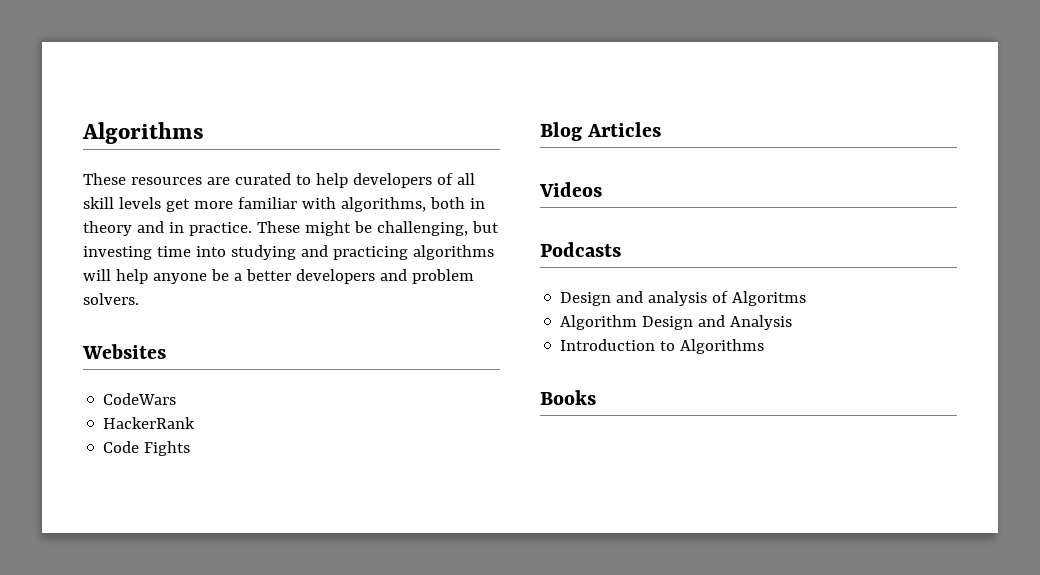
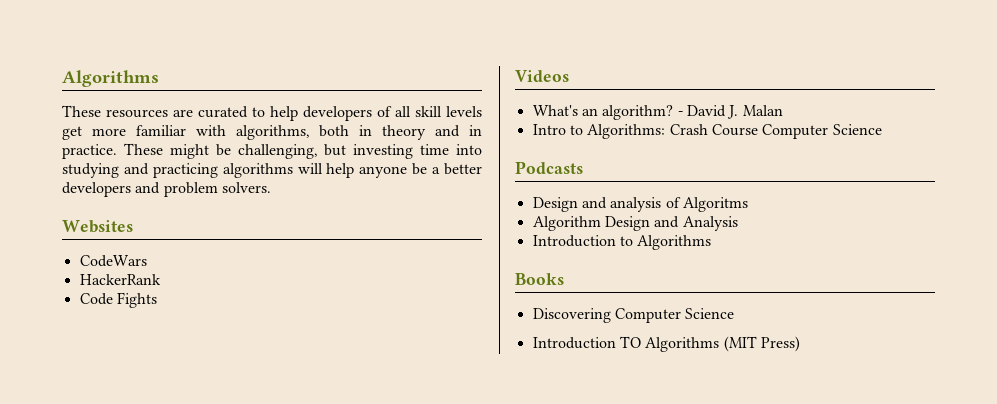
- Blog Articles
  Videos
+ What's an algorithm? - David J. Malan
+ Intro to Algorithms: Crash Course Computer Science
+ Discovering Computer Science
+ Introduction TO Algorithms (MIT Press)

